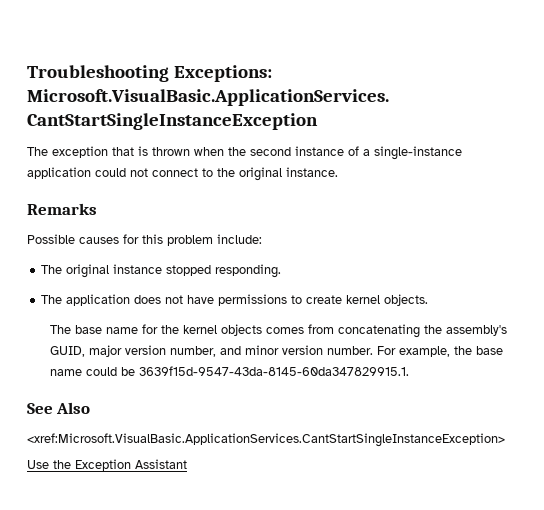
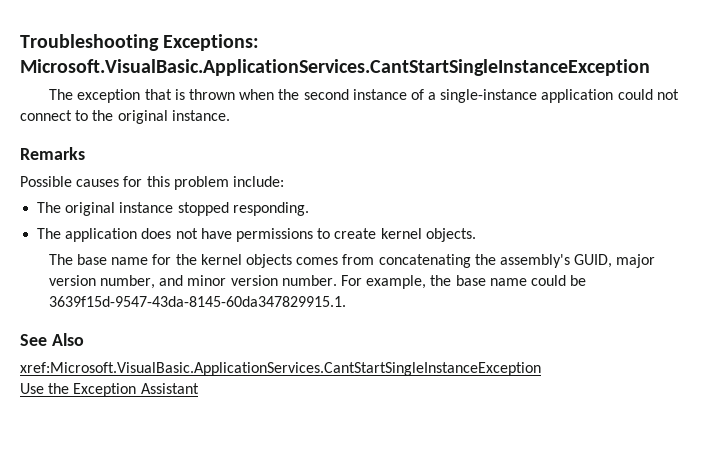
- <xref:Microsoft.VisualBasic.ApplicationServices.CantStartSingleInstanceException>
+ xref:Microsoft.VisualBasic.ApplicationServices.CantStartSingleInstanceException

